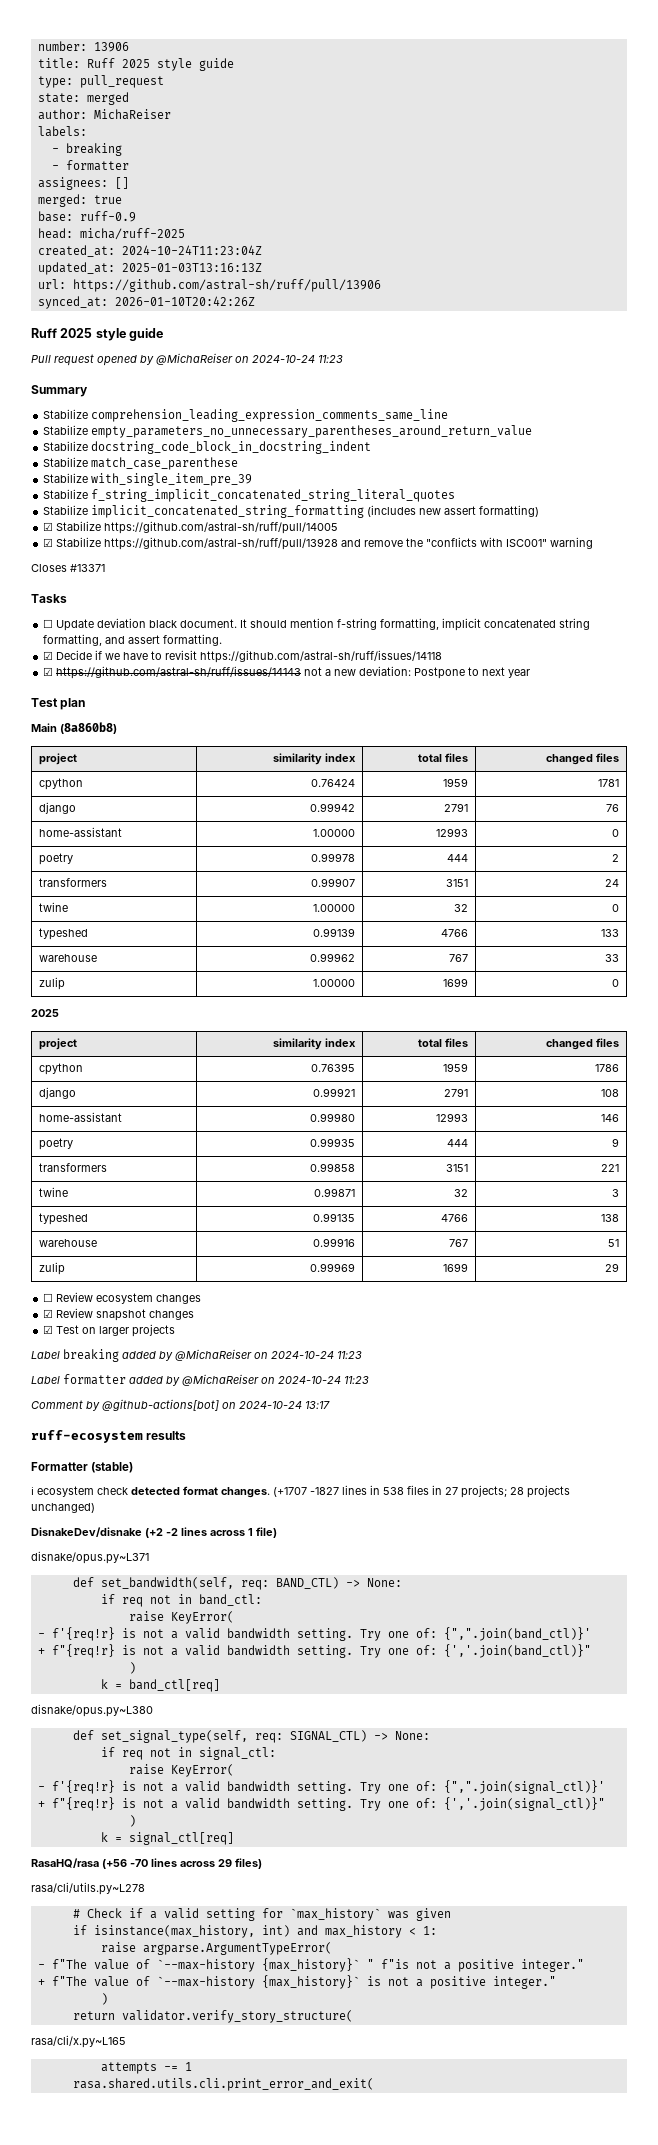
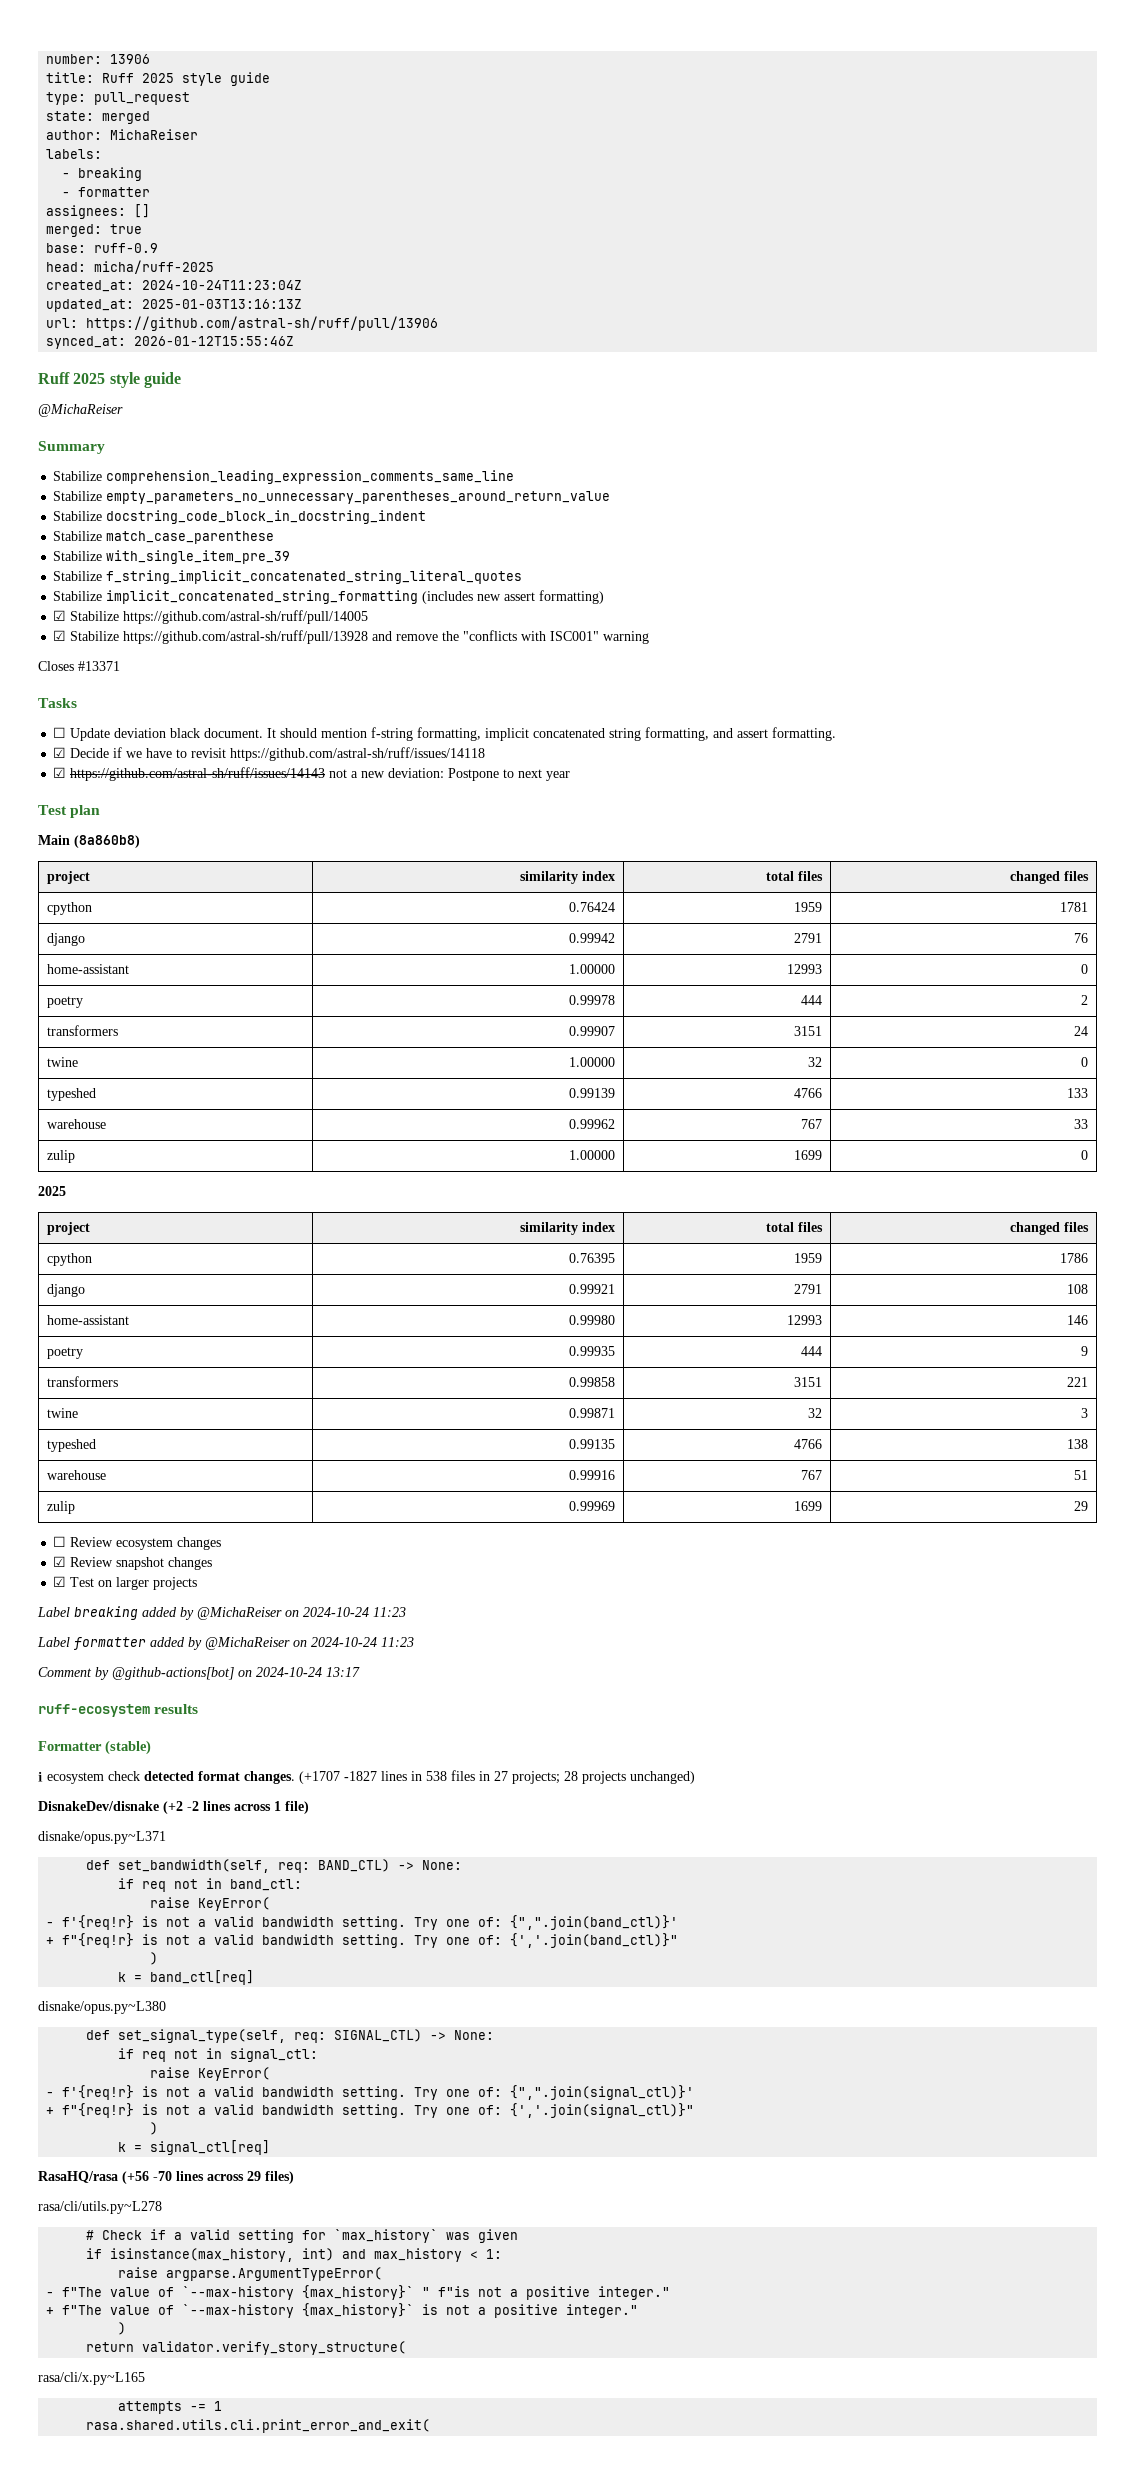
- synced_at: 2026-01-10T20:42:26Z
+ synced_at: 2026-01-12T15:55:46Z
  Ruff 2025 style guide
- Pull request opened by @MichaReiser on 2024-10-24 11:23
+ @MichaReiser

